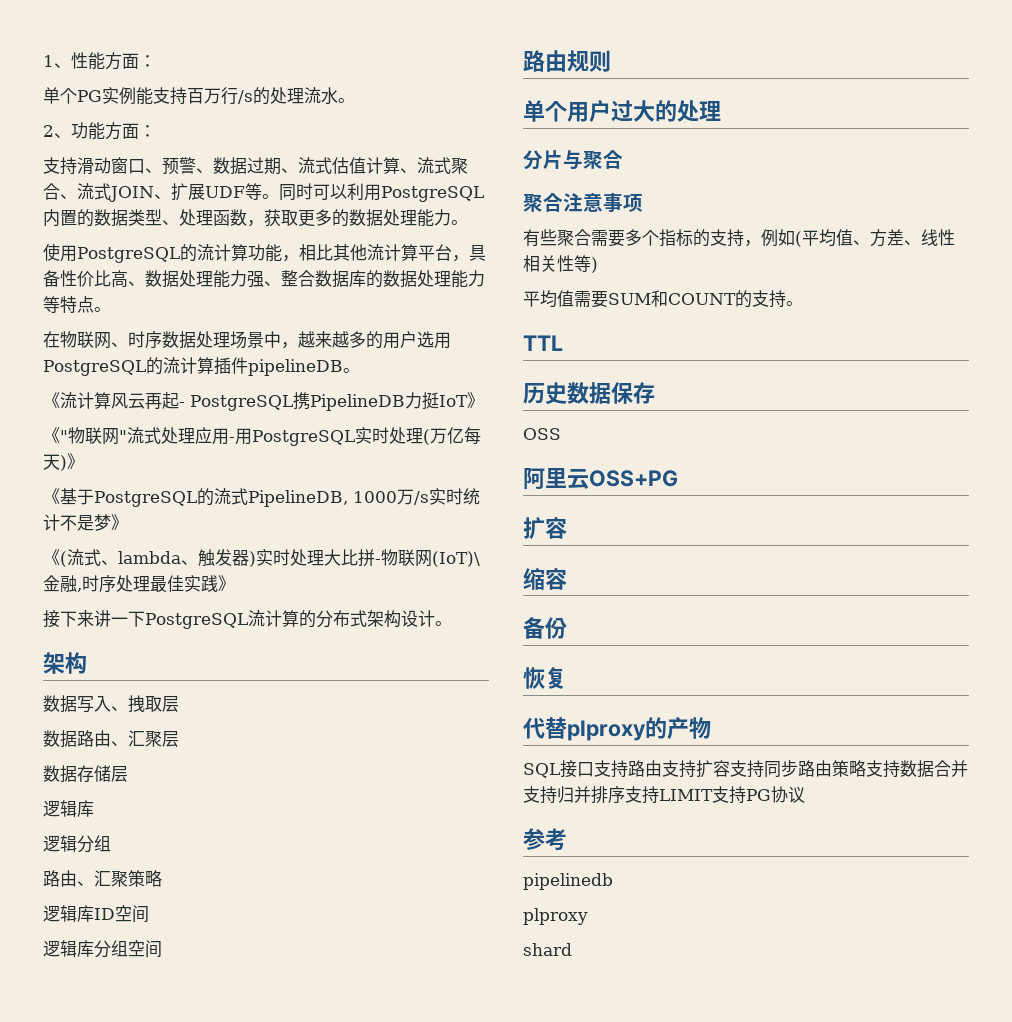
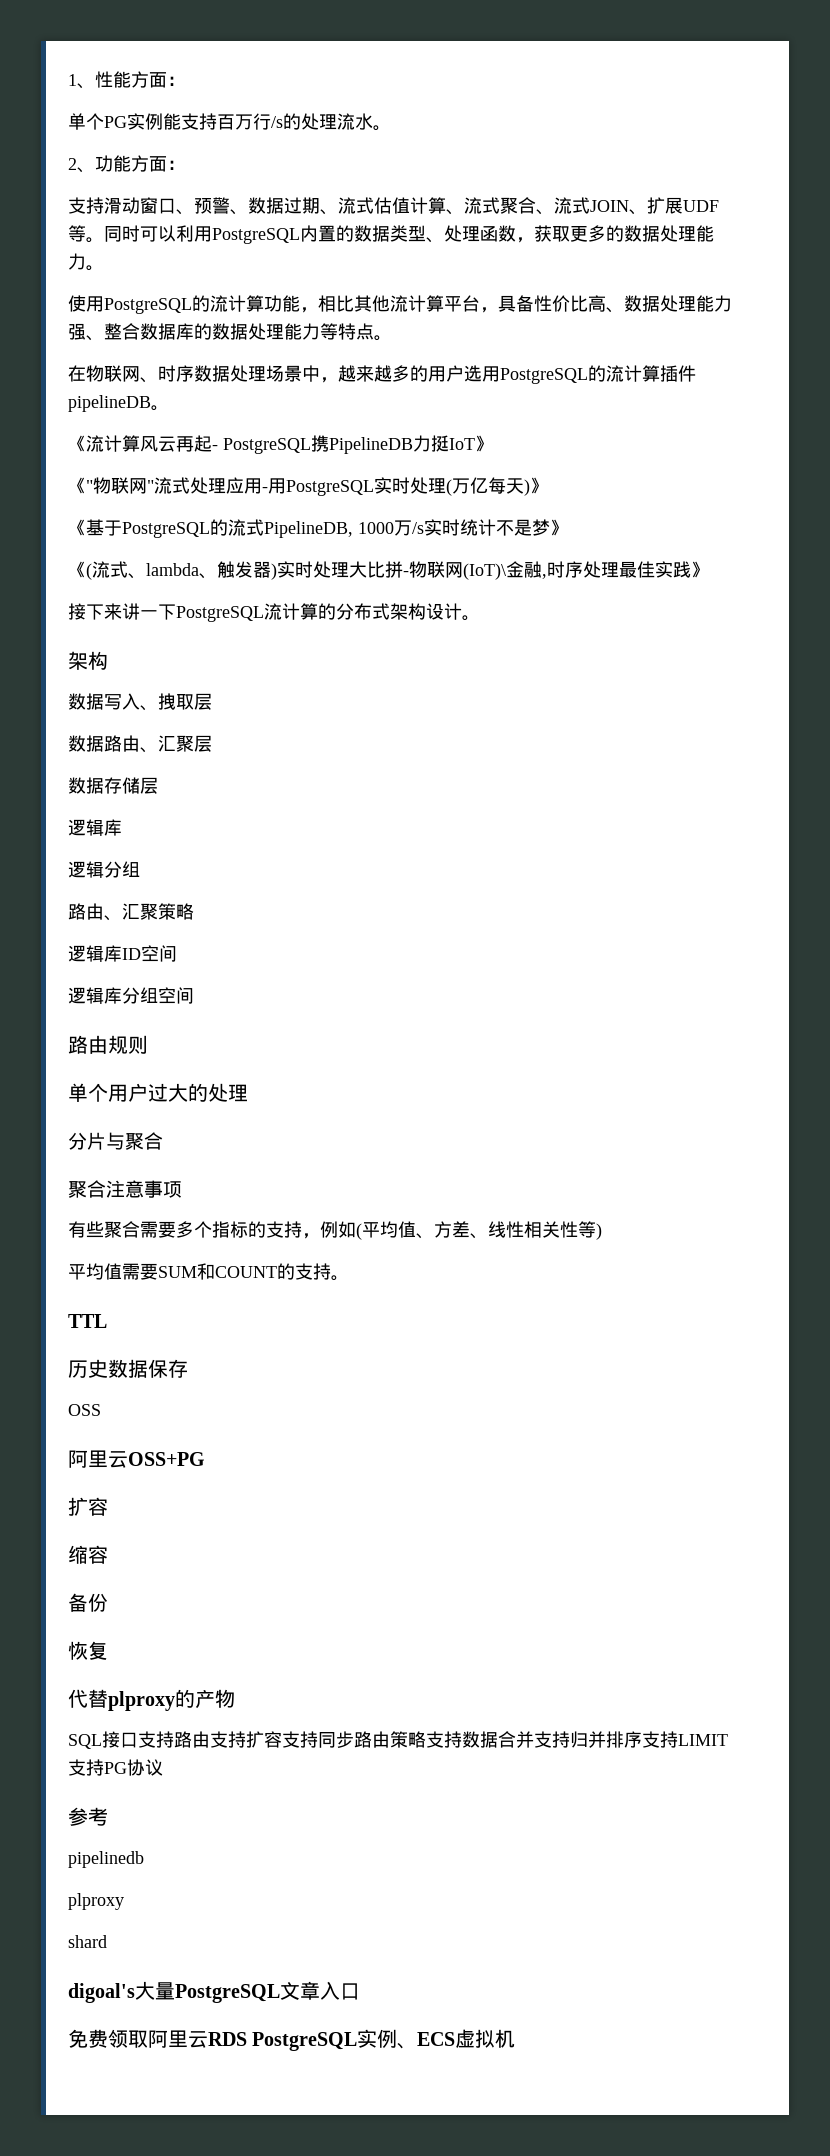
+ digoal's大量PostgreSQL文章入口
+ 免费领取阿里云RDS PostgreSQL实例、ECS虚拟机

